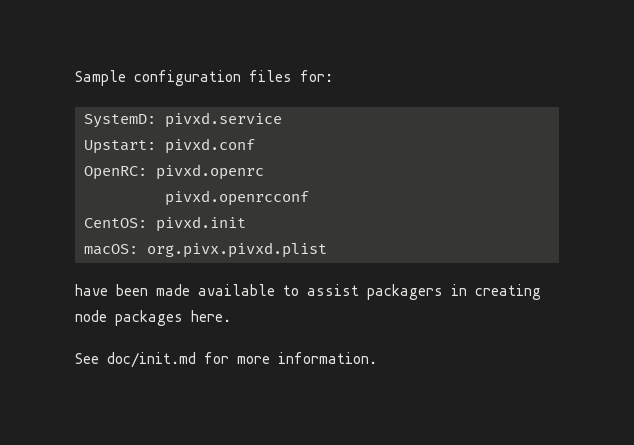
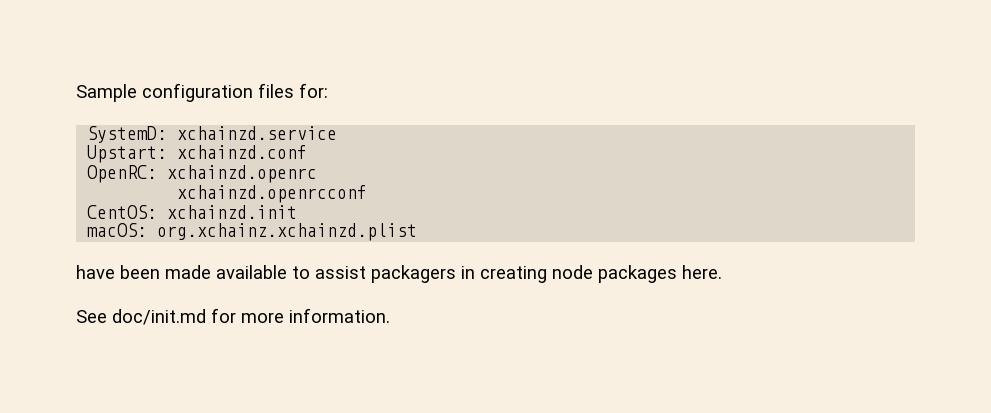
- SystemD: pivxd.service
+ SystemD: xchainzd.service
- Upstart: pivxd.conf
+ Upstart: xchainzd.conf
- OpenRC: pivxd.openrc
- pivxd.openrcconf
+ OpenRC: xchainzd.openrc
+ xchainzd.openrcconf
- CentOS: pivxd.init
+ CentOS: xchainzd.init
- macOS: org.pivx.pivxd.plist
+ macOS: org.xchainz.xchainzd.plist

